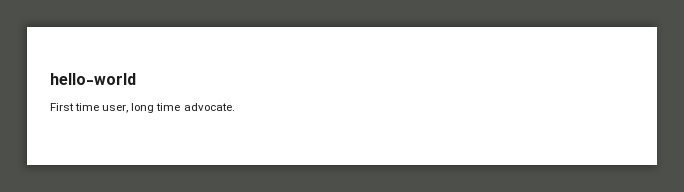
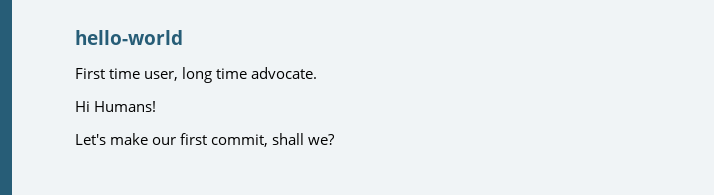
+ Hi Humans!
+ Let's make our first commit, shall we?

